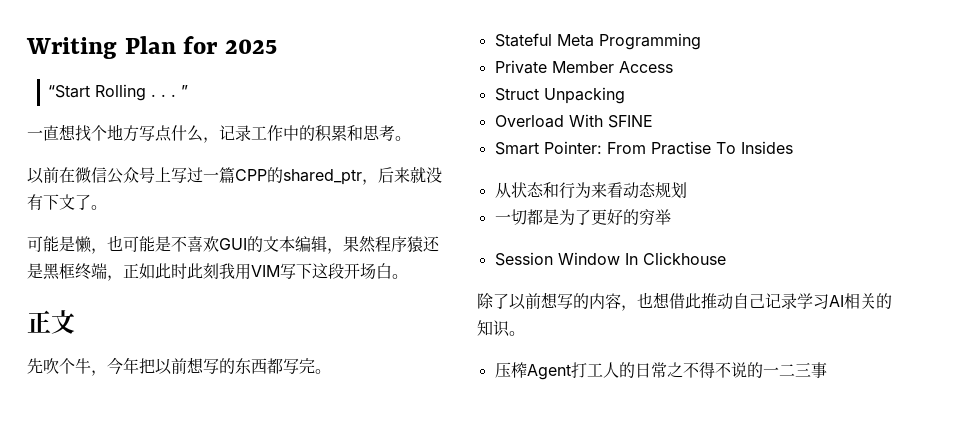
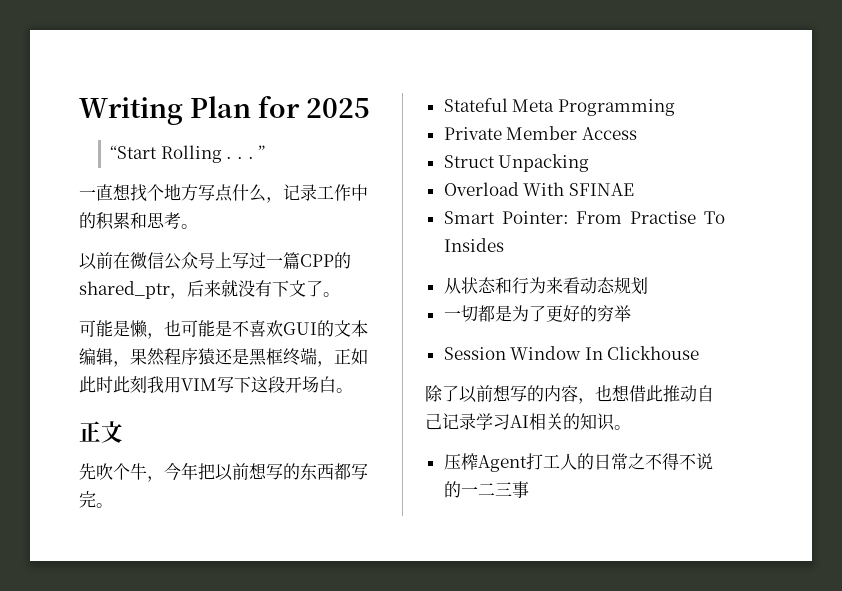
- Overload With SFINE
+ Overload With SFINAE

